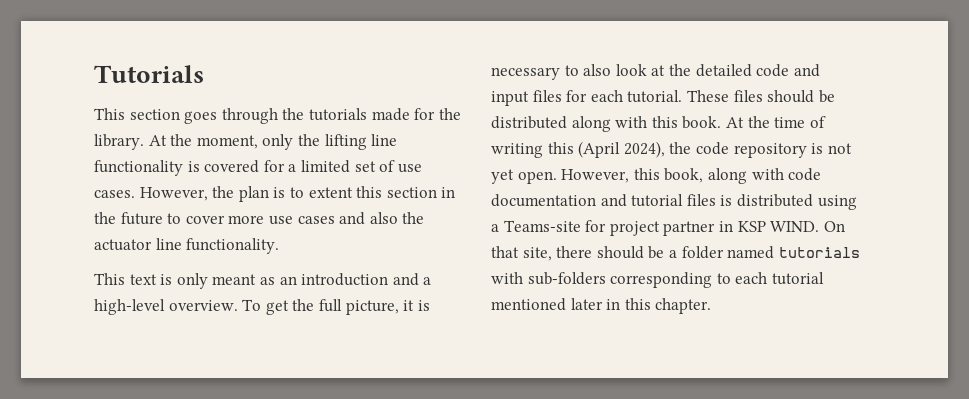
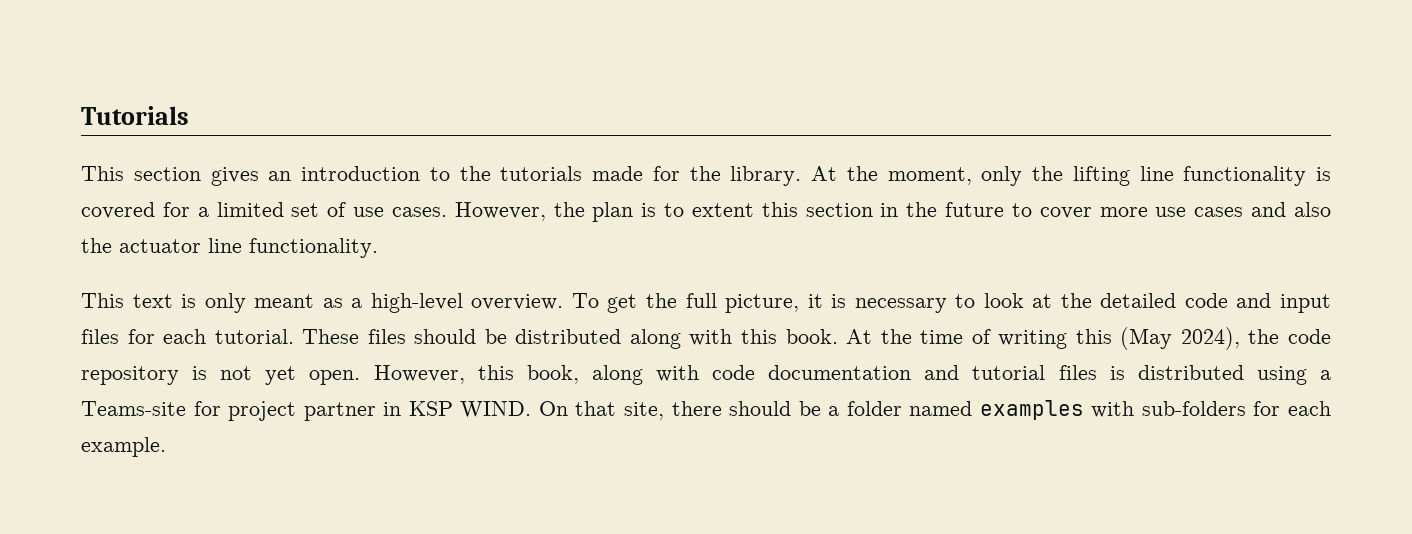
- This section goes through the tutorials made for the library.
+ This section gives an introduction to the tutorials made for the library.
- This text is only meant as an introduction and a high-level overview.
+ This text is only meant as a high-level overview.
- To get the full picture, it is necessary to also look at the detailed code and input files for each tutorial.
+ To get the full picture, it is necessary to look at the detailed code and input files for each tutorial.
- At the time of writing this (April 2024), the code repository is not yet open.
+ At the time of writing this (May 2024), the code repository is not yet open.
- On that site, there should be a folder named tutorials with sub-folders corresponding to each tutorial mentioned later in this chapter.
+ On that site, there should be a folder named examples with sub-folders for each example.

